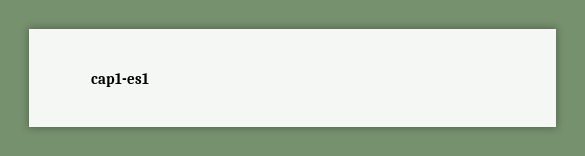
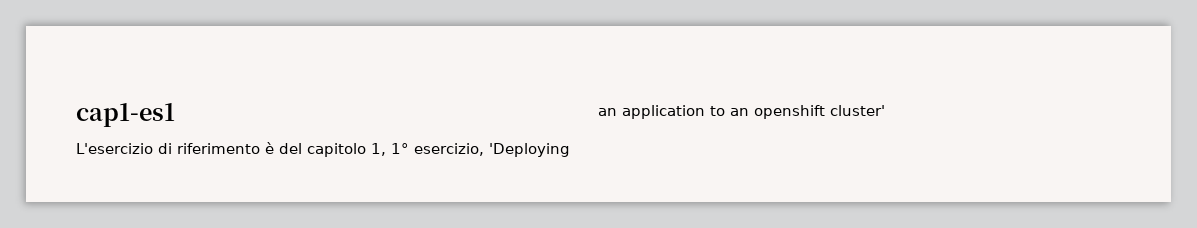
+ L'esercizio di riferimento è del capitolo 1, 1° esercizio, 'Deploying an application to an openshift cluster'

